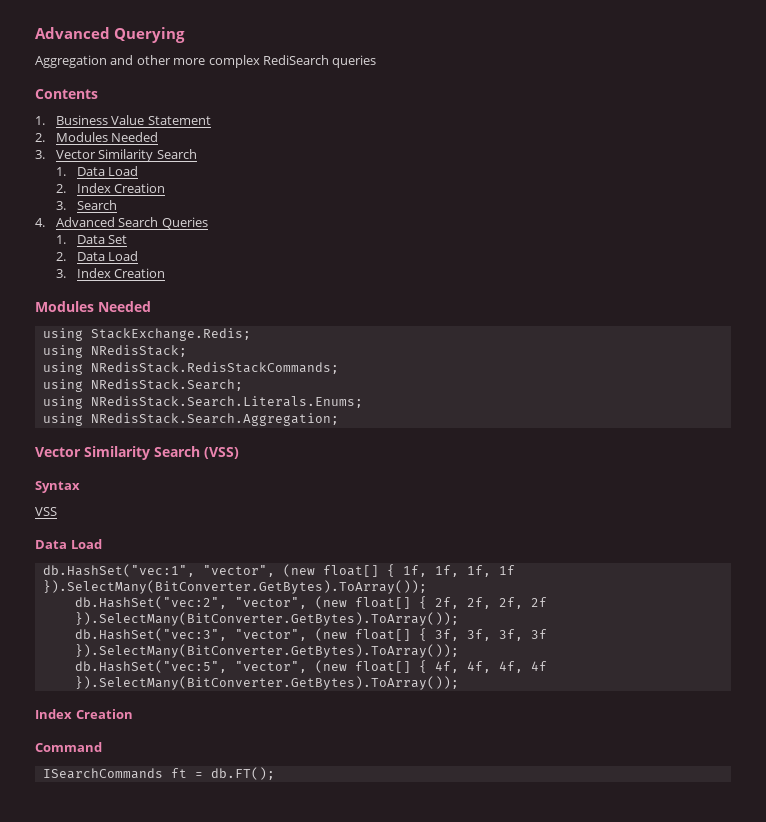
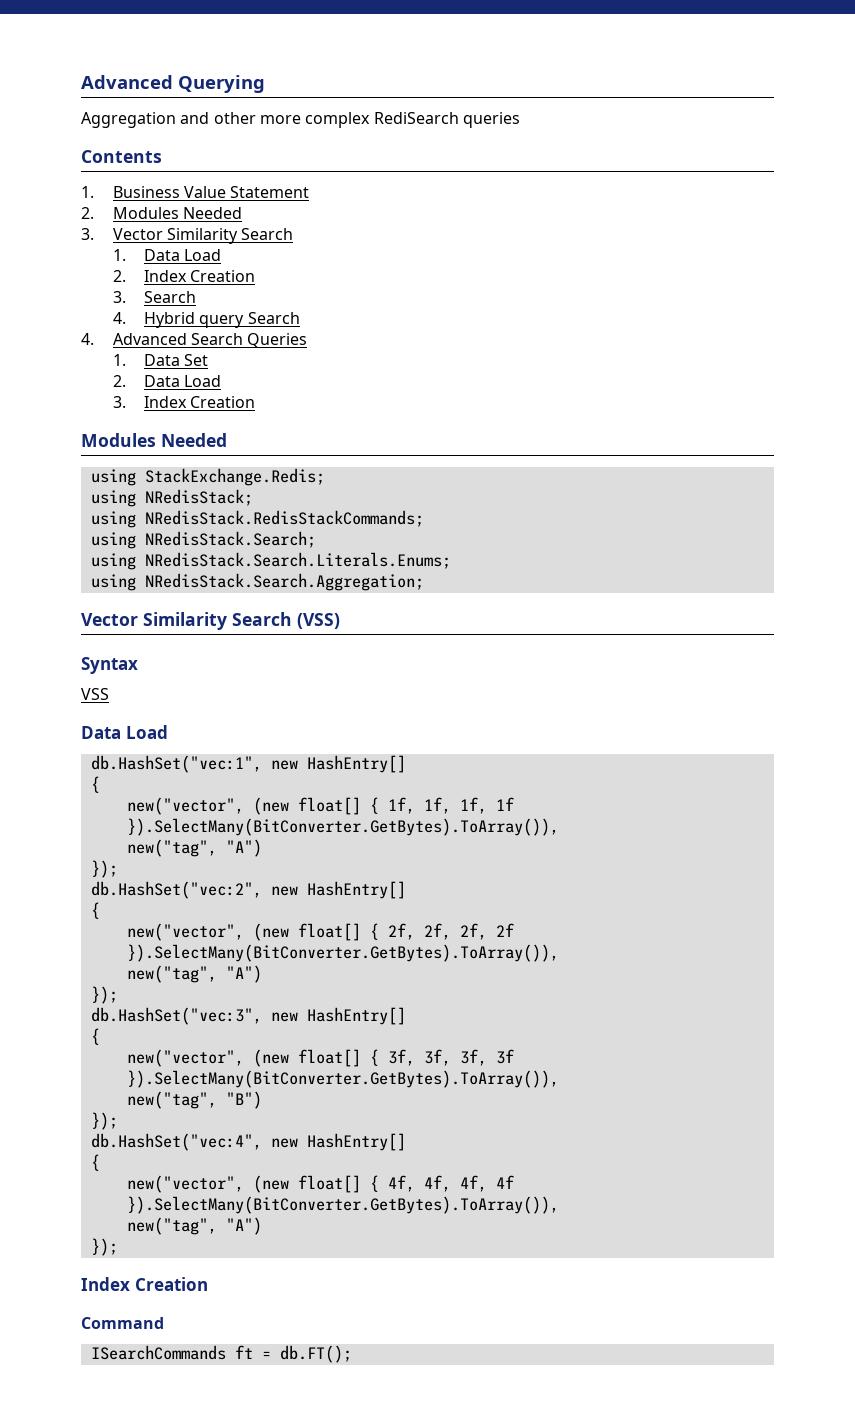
+ 4. Hybrid query Search
- db.HashSet("vec:1", "vector", (new float[] { 1f, 1f, 1f, 1f }).SelectMany(BitConverter.GetBytes).ToArray());
- db.HashSet("vec:2", "vector", (new float[] { 2f, 2f, 2f, 2f }).SelectMany(BitConverter.GetBytes).ToArray());
- db.HashSet("vec:3", "vector", (new float[] { 3f, 3f, 3f, 3f }).SelectMany(BitConverter.GetBytes).ToArray());
- db.HashSet("vec:5", "vector", (new float[] { 4f, 4f, 4f, 4f }).SelectMany(BitConverter.GetBytes).ToArray());
+ db.HashSet("vec:1", new HashEntry[]
+ {
+ new("vector", (new float[] { 1f, 1f, 1f, 1f }).SelectMany(BitConverter.GetBytes).ToArray()),
+ new("tag", "A")
+ });
+ db.HashSet("vec:2", new HashEntry[]
+ {
+ new("vector", (new float[] { 2f, 2f, 2f, 2f }).SelectMany(BitConverter.GetBytes).ToArray()),
+ new("tag", "A")
+ });
+ db.HashSet("vec:3", new HashEntry[]
+ {
+ new("vector", (new float[] { 3f, 3f, 3f, 3f }).SelectMany(BitConverter.GetBytes).ToArray()),
+ new("tag", "B")
+ });
+ db.HashSet("vec:4", new HashEntry[]
+ {
+ new("vector", (new float[] { 4f, 4f, 4f, 4f }).SelectMany(BitConverter.GetBytes).ToArray()),
+ new("tag", "A")
+ });

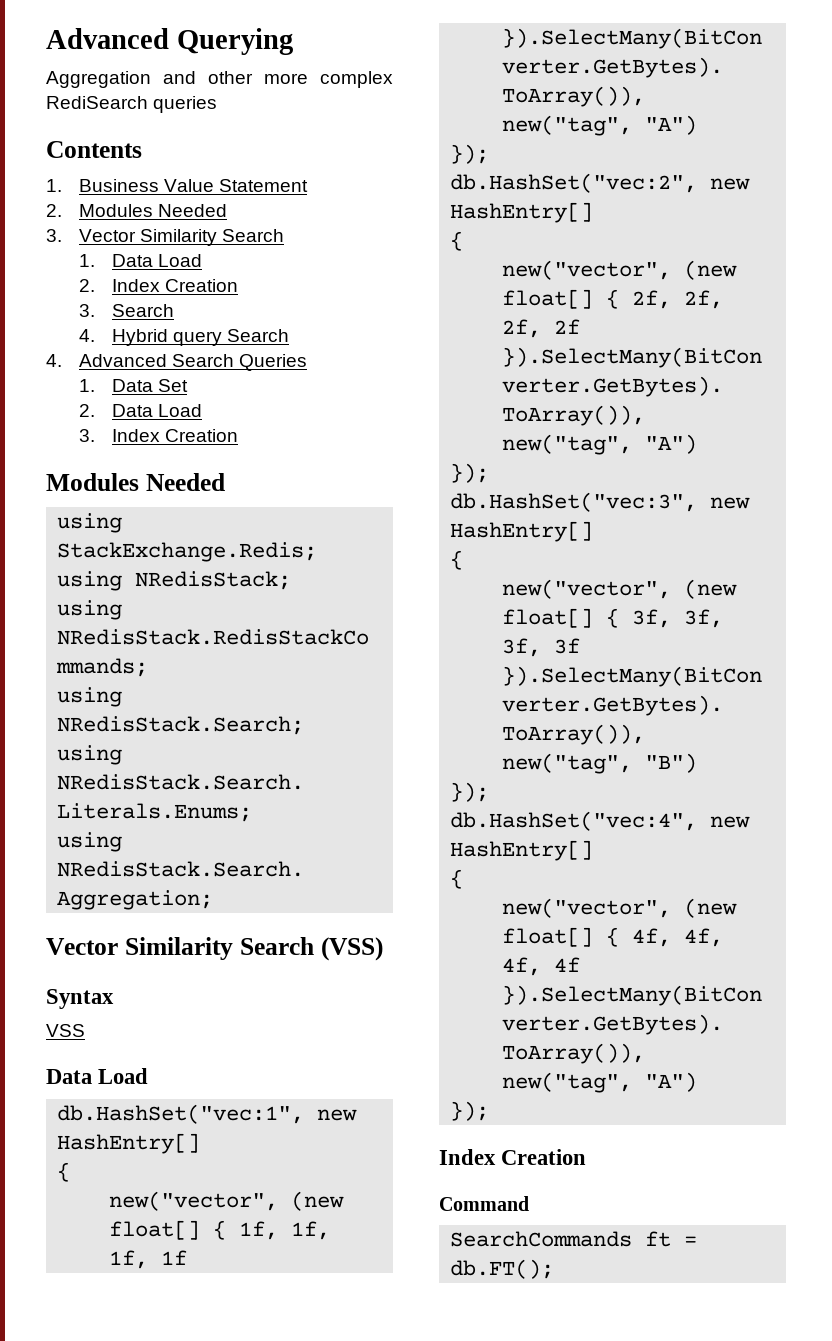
- ISearchCommands ft = db.FT();
+ SearchCommands ft = db.FT();

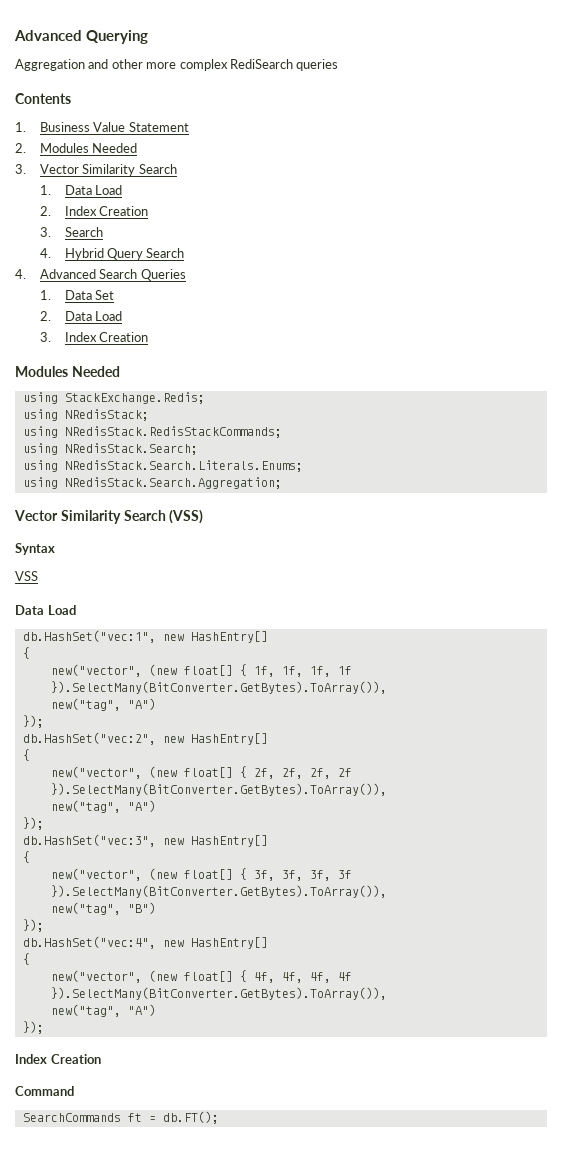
- 4. Hybrid query Search
+ 4. Hybrid Query Search

